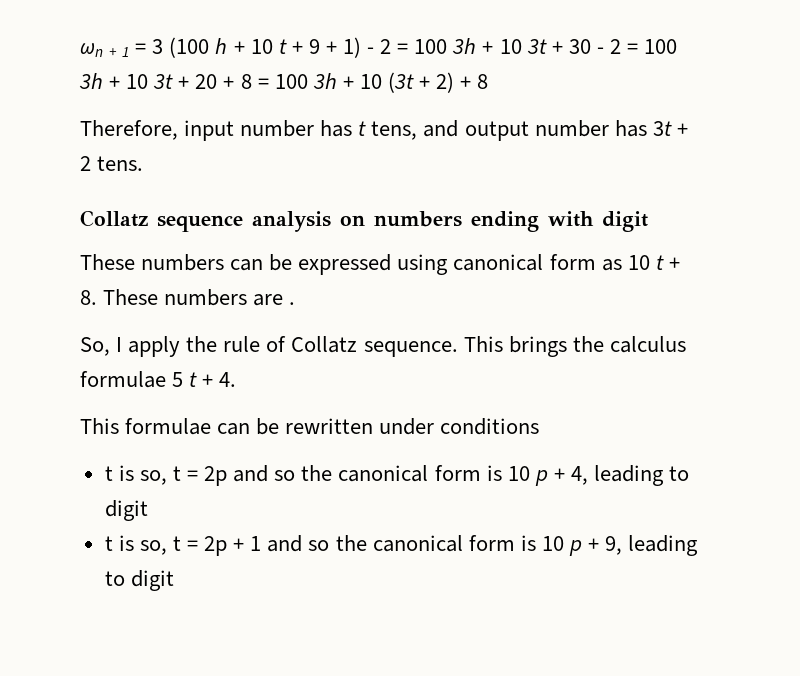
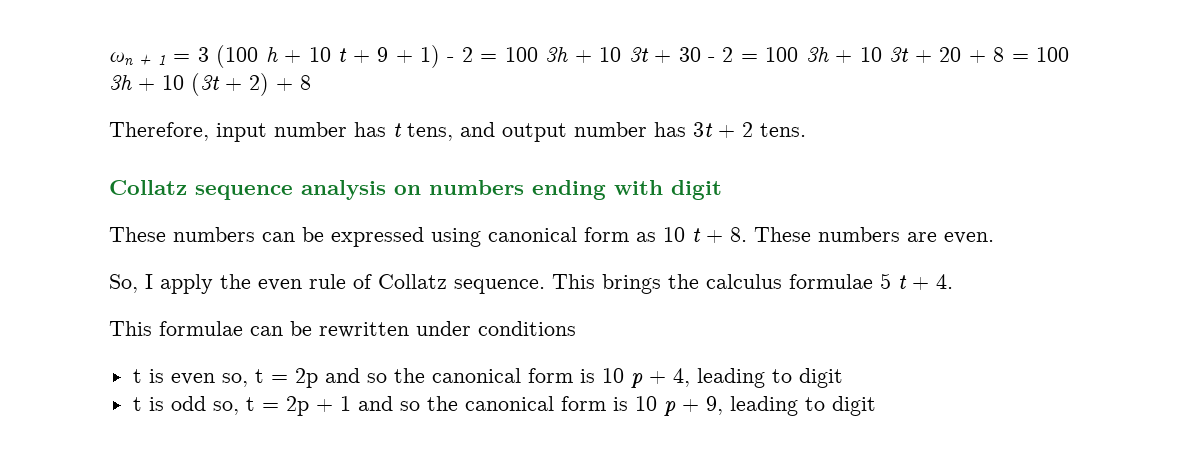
- These numbers can be expressed using canonical form as 10 t + 8. These numbers are .
+ These numbers can be expressed using canonical form as 10 t + 8. These numbers are even.
- So, I apply the rule of Collatz sequence.
+ So, I apply the even rule of Collatz sequence.
- t is so, t = 2p and so the canonical form is 10 p + 4, leading to digit
+ t is even so, t = 2p and so the canonical form is 10 p + 4, leading to digit
- t is so, t = 2p + 1 and so the canonical form is 10 p + 9, leading to digit
+ t is odd so, t = 2p + 1 and so the canonical form is 10 p + 9, leading to digit

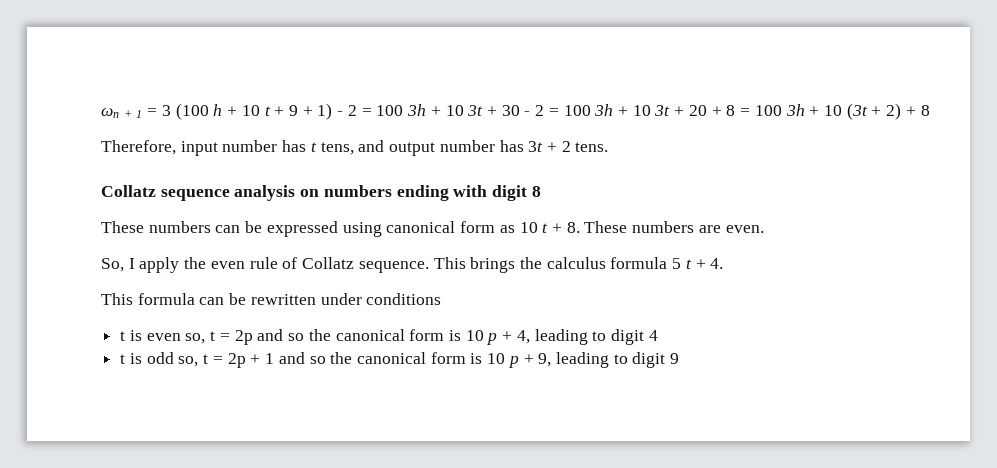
- Collatz sequence analysis on numbers ending with digit
+ Collatz sequence analysis on numbers ending with digit 8
- This brings the calculus formulae 5 t + 4.
+ This brings the calculus formula 5 t + 4.
- This formulae can be rewritten under conditions
+ This formula can be rewritten under conditions
- t is even so, t = 2p and so the canonical form is 10 p + 4, leading to digit
+ t is even so, t = 2p and so the canonical form is 10 p + 4, leading to digit 4
- t is odd so, t = 2p + 1 and so the canonical form is 10 p + 9, leading to digit
+ t is odd so, t = 2p + 1 and so the canonical form is 10 p + 9, leading to digit 9

